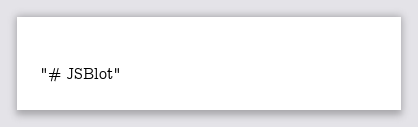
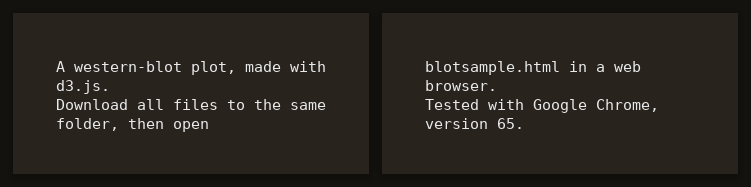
- "# JSBlot"
+ A western-blot plot, made with d3.js.
+ Download all files to the same folder, then open blotsample.html in a web browser.
+ Tested with Google Chrome, version 65.

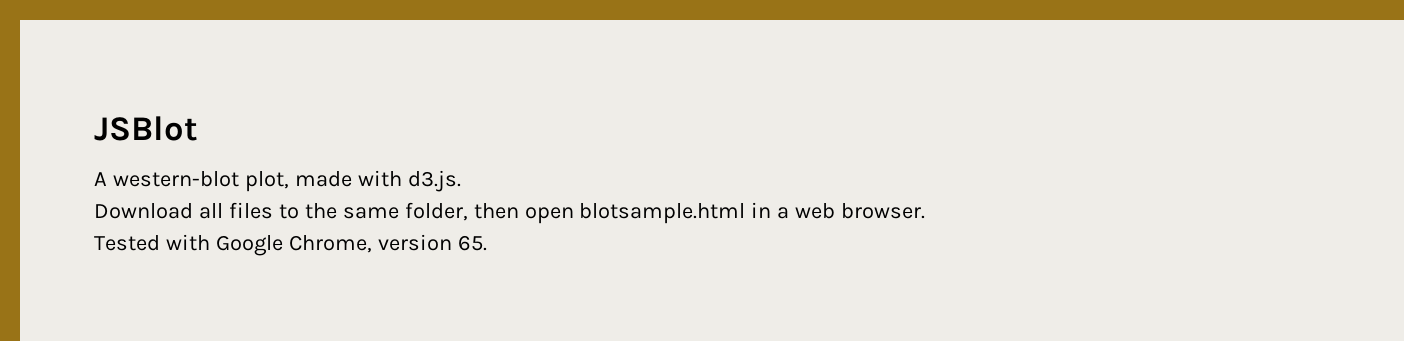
+ JSBlot

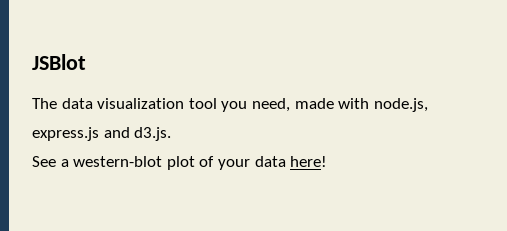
- A western-blot plot, made with d3.js.
- Download all files to the same folder, then open blotsample.html in a web browser.
- Tested with Google Chrome, version 65.
+ The data visualization tool you need, made with node.js, express.js and d3.js.
+ See a western-blot plot of your data here!

